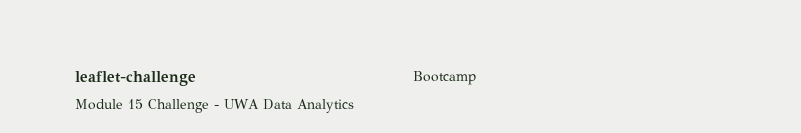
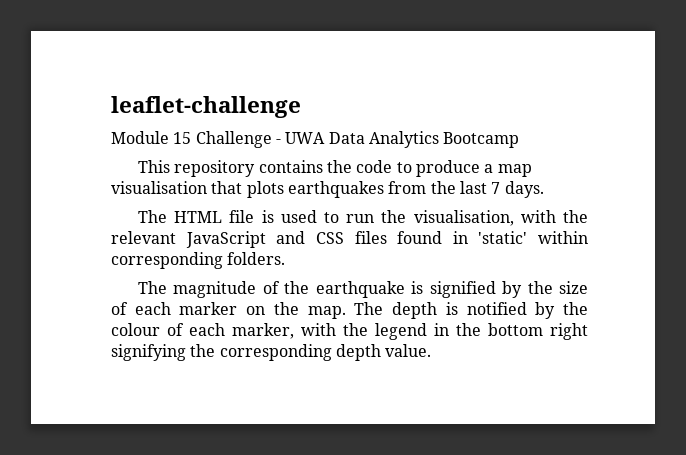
+ This repository contains the code to produce a map visualisation that plots earthquakes from the last 7 days.
+ The HTML file is used to run the visualisation, with the relevant JavaScript and CSS files found in 'static' within corresponding folders.
+ The magnitude of the earthquake is signified by the size of each marker on the map. The depth is notified by the colour of each marker, with the legend in the bottom right signifying the corresponding depth value.

